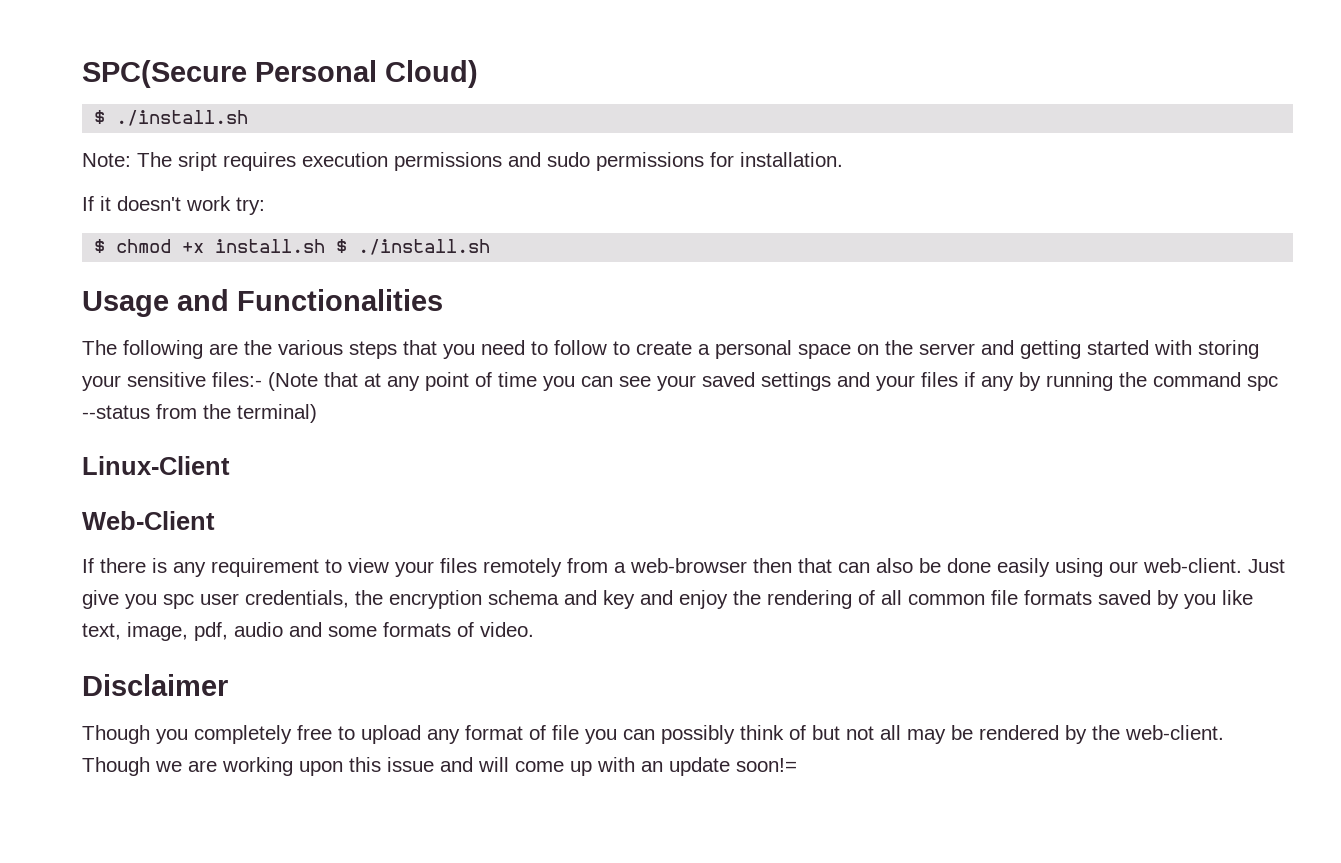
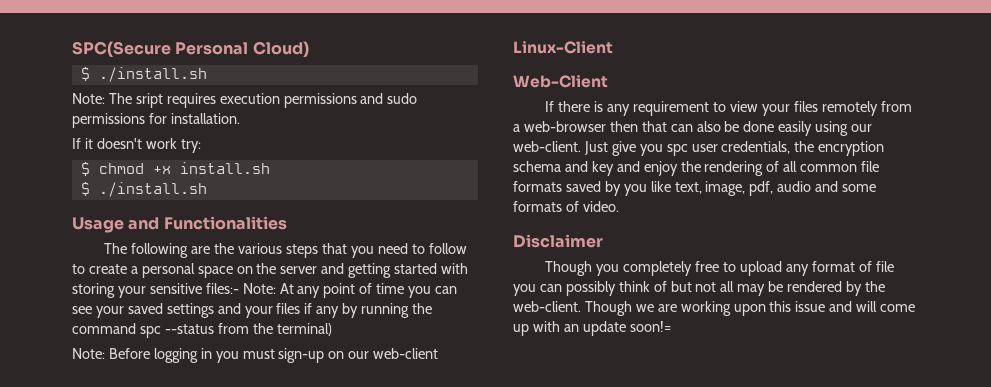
- $ chmod +x install.sh $ ./install.sh
+ $ chmod +x install.sh
+ $ ./install.sh
- The following are the various steps that you need to follow to create a personal space on the server and getting started with storing your sensitive files:- (Note that at any point of time you can see your saved settings and your files if any by running the command spc --status from the terminal)
+ The following are the various steps that you need to follow to create a personal space on the server and getting started with storing your sensitive files:- Note: At any point of time you can see your saved settings and your files if any by running the command spc --status from the terminal)
+ Note: Before logging in you must sign-up on our web-client

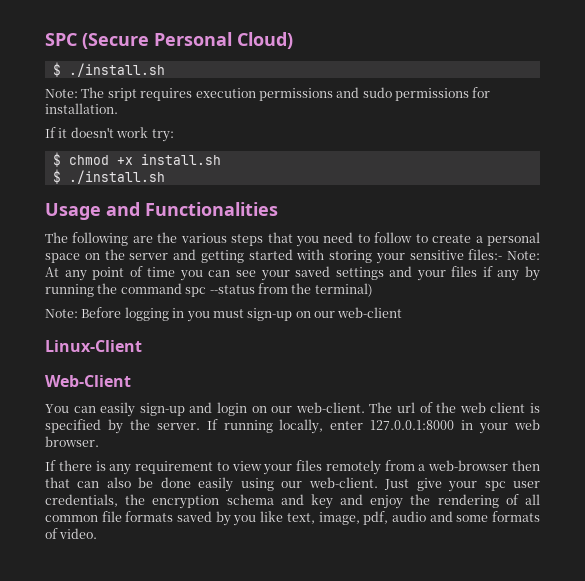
- SPC(Secure Personal Cloud)
+ SPC (Secure Personal Cloud)
+ You can easily sign-up and login on our web-client. The url of the web client is specified by the server. If running locally, enter 127.0.0.1:8000 in your web browser.
- Just give you spc user credentials, the encryption schema and key and enjoy the rendering of all common file formats saved by you like text, image, pdf, audio and some formats of video.
+ Just give your spc user credentials, the encryption schema and key and enjoy the rendering of all common file formats saved by you like text, image, pdf, audio and some formats of video.
- Disclaimer
- Though you completely free to upload any format of file you can possibly think of but not all may be rendered by the web-client. Though we are working upon this issue and will come up with an update soon!=

